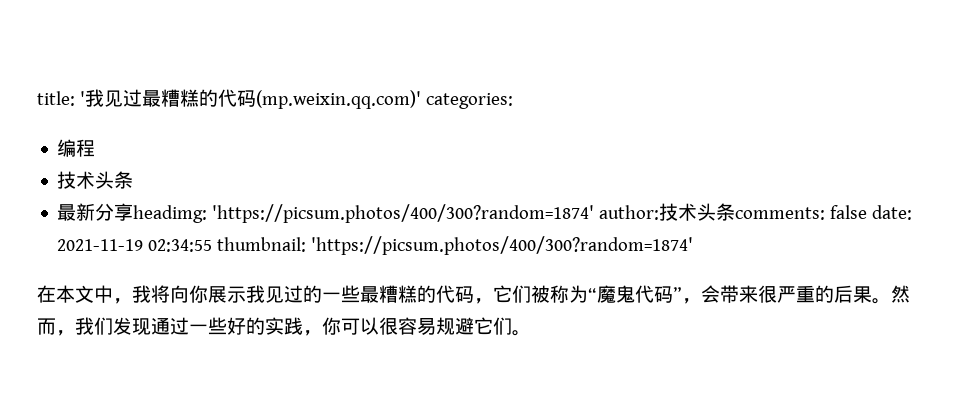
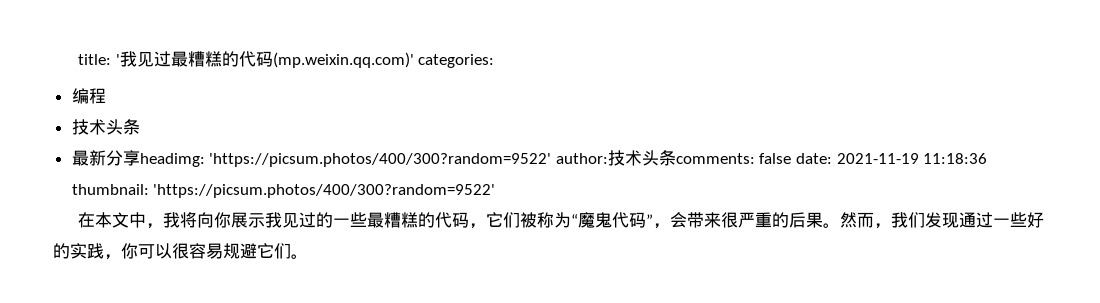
- 最新分享headimg: 'https://picsum.photos/400/300?random=1874' author:技术头条comments: false date: 2021-11-19 02:34:55 thumbnail: 'https://picsum.photos/400/300?random=1874'
+ 最新分享headimg: 'https://picsum.photos/400/300?random=9522' author:技术头条comments: false date: 2021-11-19 11:18:36 thumbnail: 'https://picsum.photos/400/300?random=9522'

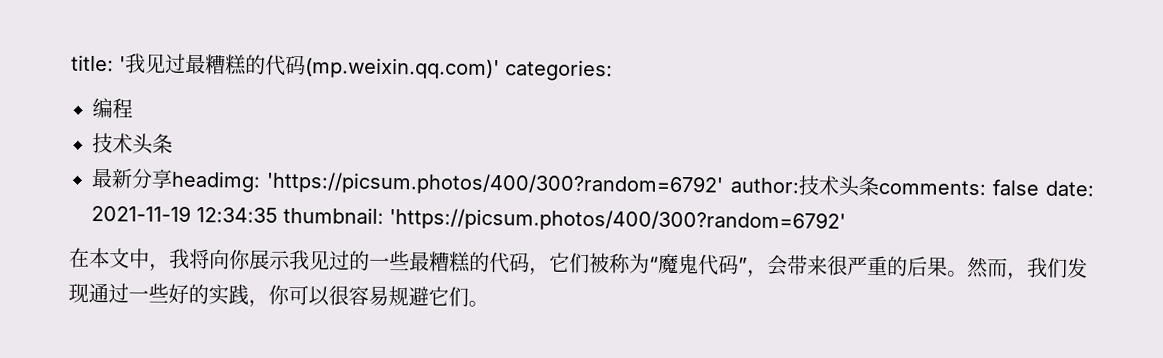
- 最新分享headimg: 'https://picsum.photos/400/300?random=9522' author:技术头条comments: false date: 2021-11-19 11:18:36 thumbnail: 'https://picsum.photos/400/300?random=9522'
+ 最新分享headimg: 'https://picsum.photos/400/300?random=6792' author:技术头条comments: false date: 2021-11-19 12:34:35 thumbnail: 'https://picsum.photos/400/300?random=6792'

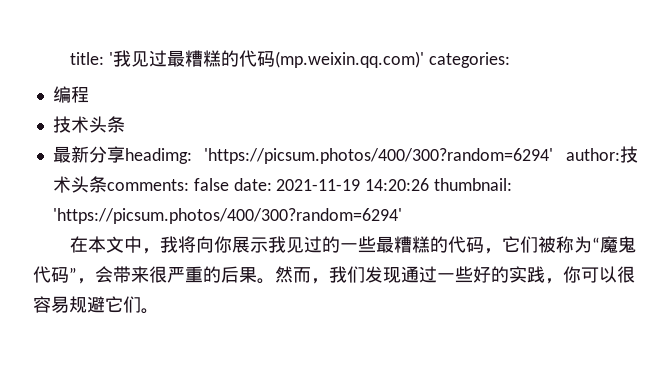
- 最新分享headimg: 'https://picsum.photos/400/300?random=6792' author:技术头条comments: false date: 2021-11-19 12:34:35 thumbnail: 'https://picsum.photos/400/300?random=6792'
+ 最新分享headimg: 'https://picsum.photos/400/300?random=6294' author:技术头条comments: false date: 2021-11-19 14:20:26 thumbnail: 'https://picsum.photos/400/300?random=6294'

